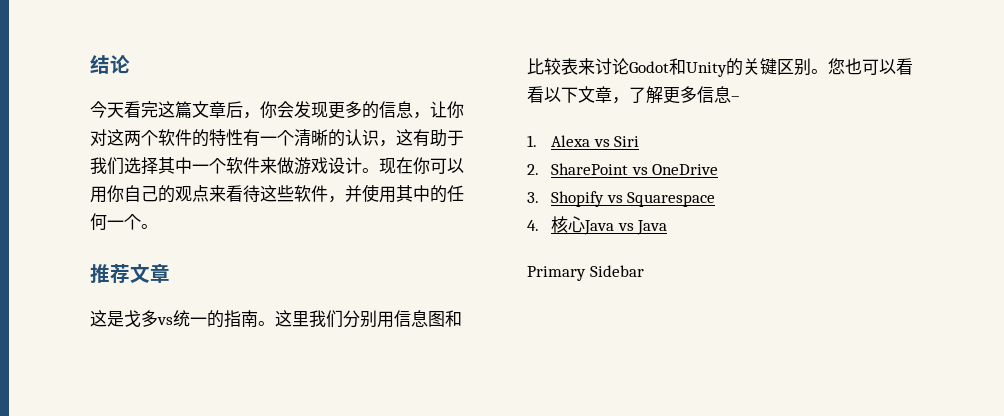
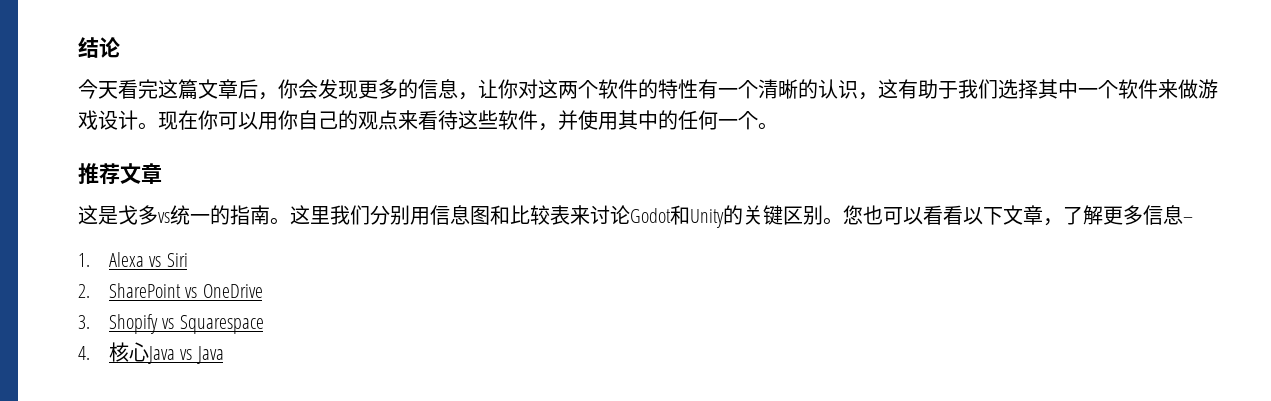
- Primary Sidebar

